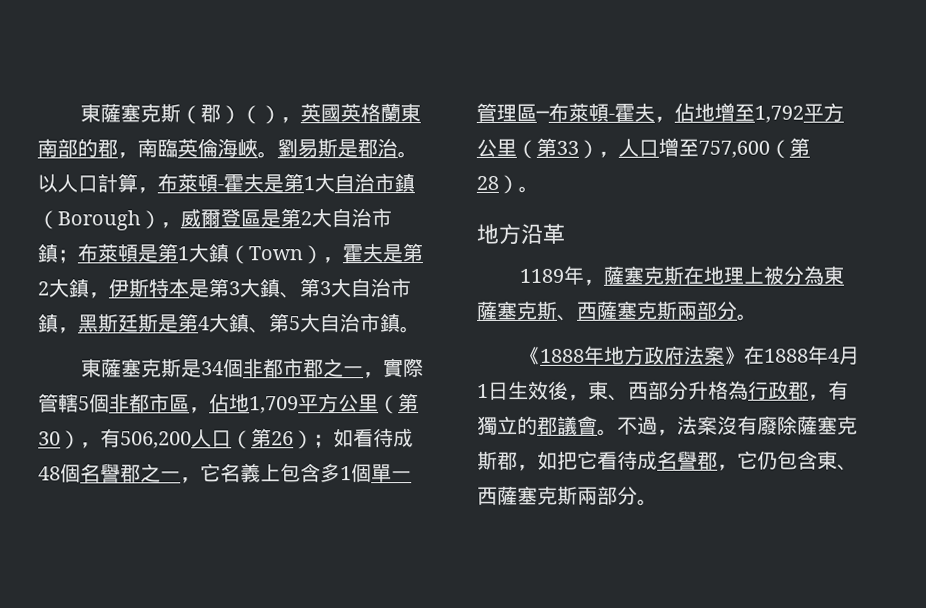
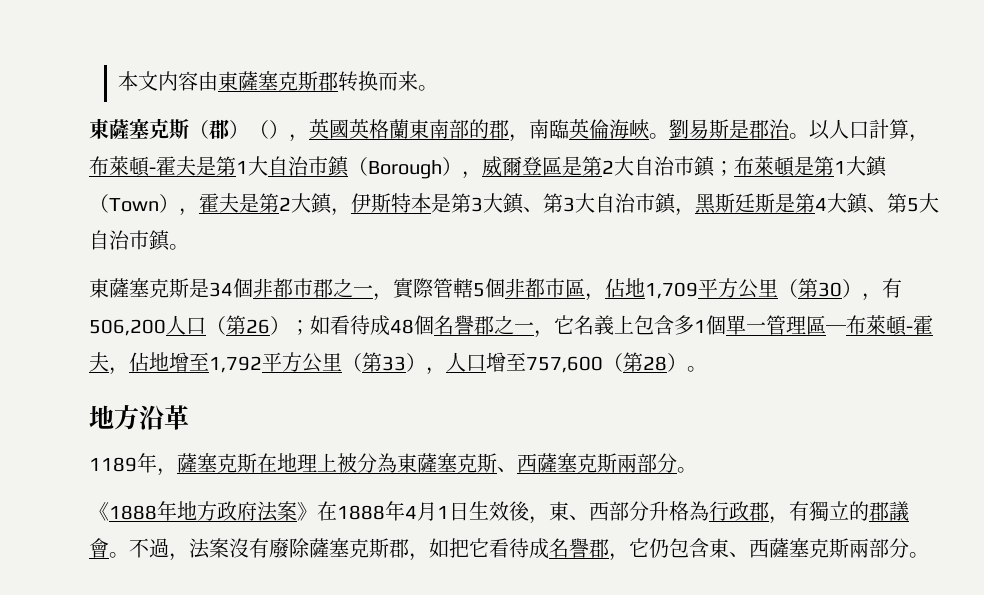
+ 本文内容由東薩塞克斯郡转换而来。

